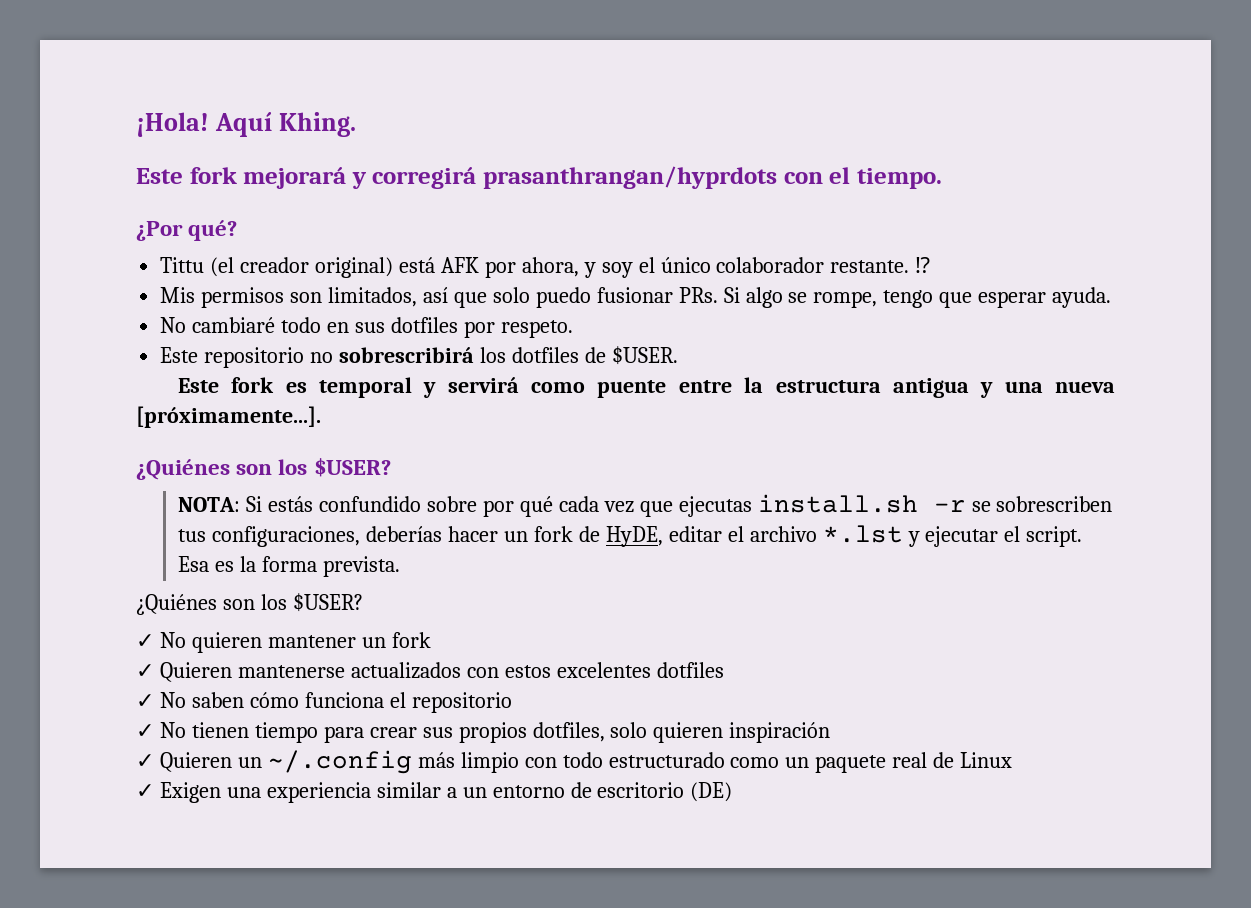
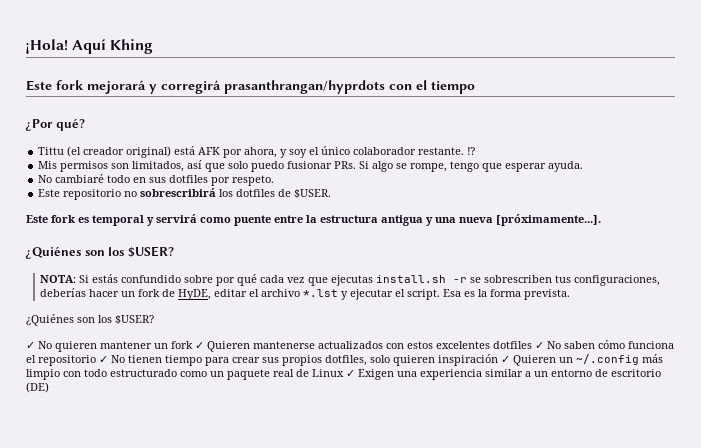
- Aquí Khing.
+ Aquí Khing
- Este fork mejorará y corregirá prasanthrangan/hyprdots con el tiempo.
+ Este fork mejorará y corregirá prasanthrangan/hyprdots con el tiempo
- ✓ No quieren mantener un fork
- ✓ Quieren mantenerse actualizados con estos excelentes dotfiles
- ✓ No saben cómo funciona el repositorio
- ✓ No tienen tiempo para crear sus propios dotfiles, solo quieren inspiración
- ✓ Quieren un ~/.config más limpio con todo estructurado como un paquete real de Linux
- ✓ Exigen una experiencia similar a un entorno de escritorio (DE)
+ ✓ No quieren mantener un fork ✓ Quieren mantenerse actualizados con estos excelentes dotfiles ✓ No saben cómo funciona el repositorio ✓ No tienen tiempo para crear sus propios dotfiles, solo quieren inspiración ✓ Quieren un ~/.config más limpio con todo estructurado como un paquete real de Linux ✓ Exigen una experiencia similar a un entorno de escritorio (DE)

